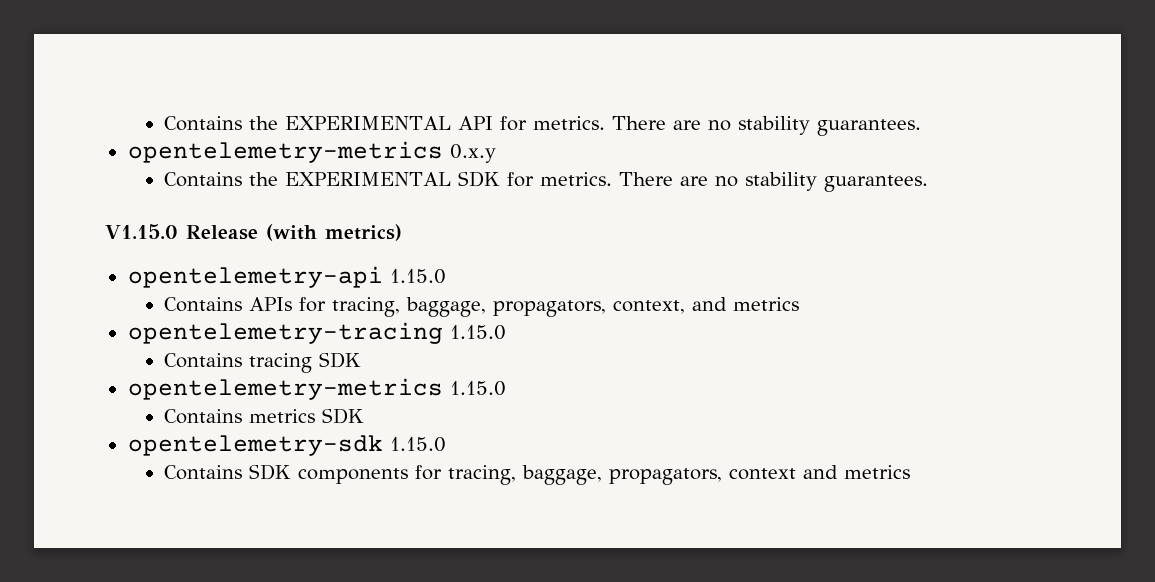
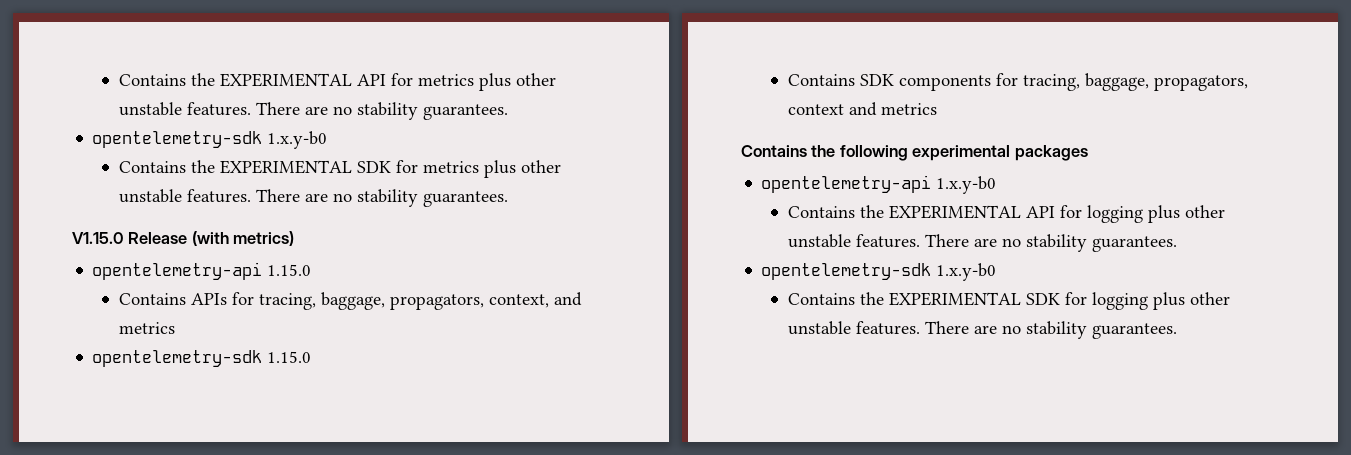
- Contains the EXPERIMENTAL API for metrics. There are no stability guarantees.
- opentelemetry-metrics 0.x.y
- Contains the EXPERIMENTAL SDK for metrics.
+ Contains the EXPERIMENTAL API for metrics plus other unstable features. There are no stability guarantees.
+ opentelemetry-sdk 1.x.y-b0
+ Contains the EXPERIMENTAL SDK for metrics plus other unstable features.
- opentelemetry-tracing 1.15.0
- Contains tracing SDK
- opentelemetry-metrics 1.15.0
- Contains metrics SDK
+ Contains the following experimental packages
+ opentelemetry-api 1.x.y-b0
+ Contains the EXPERIMENTAL API for logging plus other unstable features. There are no stability guarantees.
+ opentelemetry-sdk 1.x.y-b0
+ Contains the EXPERIMENTAL SDK for logging plus other unstable features. There are no stability guarantees.

